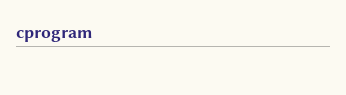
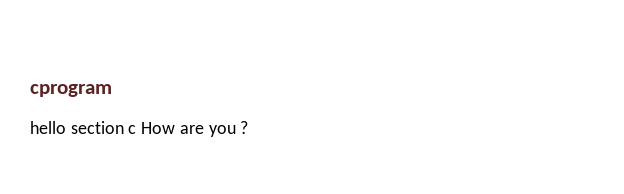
+ hello section c How are you ?

